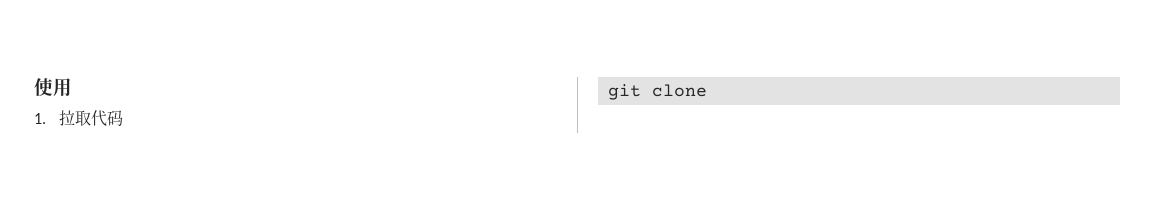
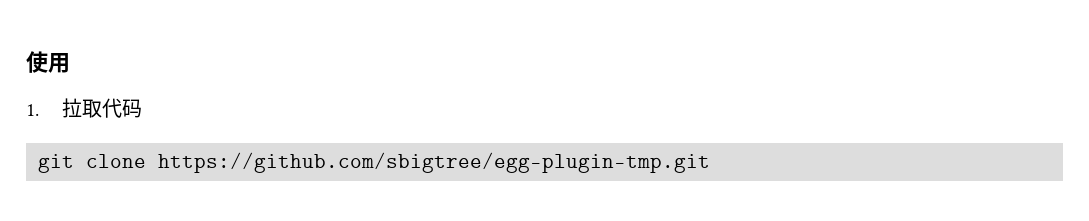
- git clone
+ git clone https://github.com/sbigtree/egg-plugin-tmp.git

